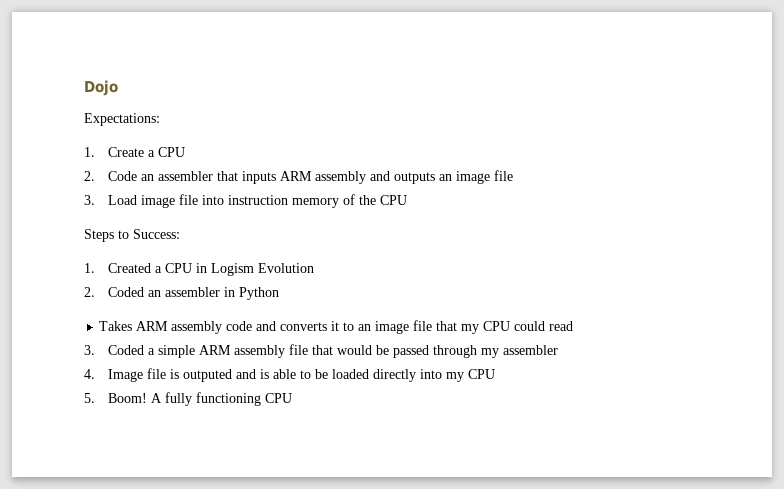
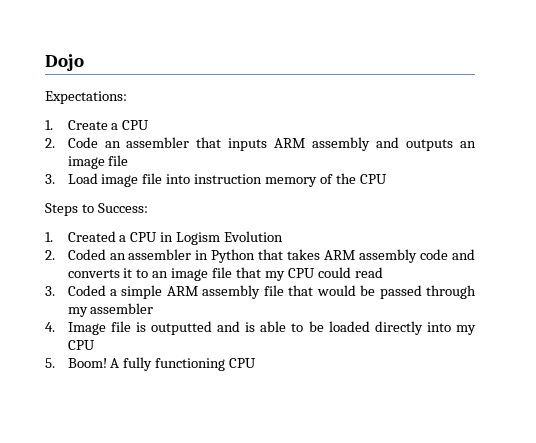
- 2. Coded an assembler in Python
- Takes ARM assembly code and converts it to an image file that my CPU could read
+ 2. Coded an assembler in Python that takes ARM assembly code and converts it to an image file that my CPU could read
- 4. Image file is outputed and is able to be loaded directly into my CPU
+ 4. Image file is outputted and is able to be loaded directly into my CPU

